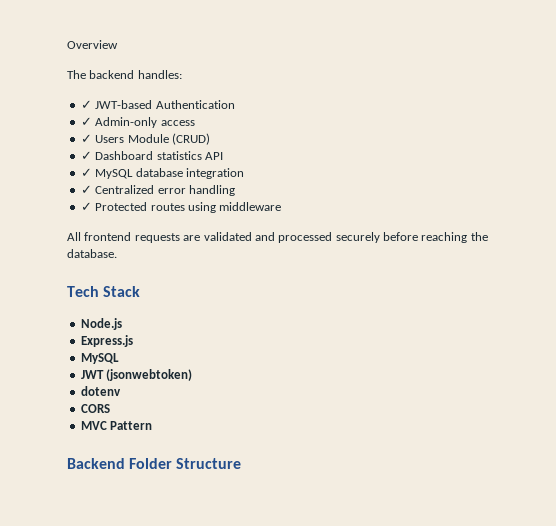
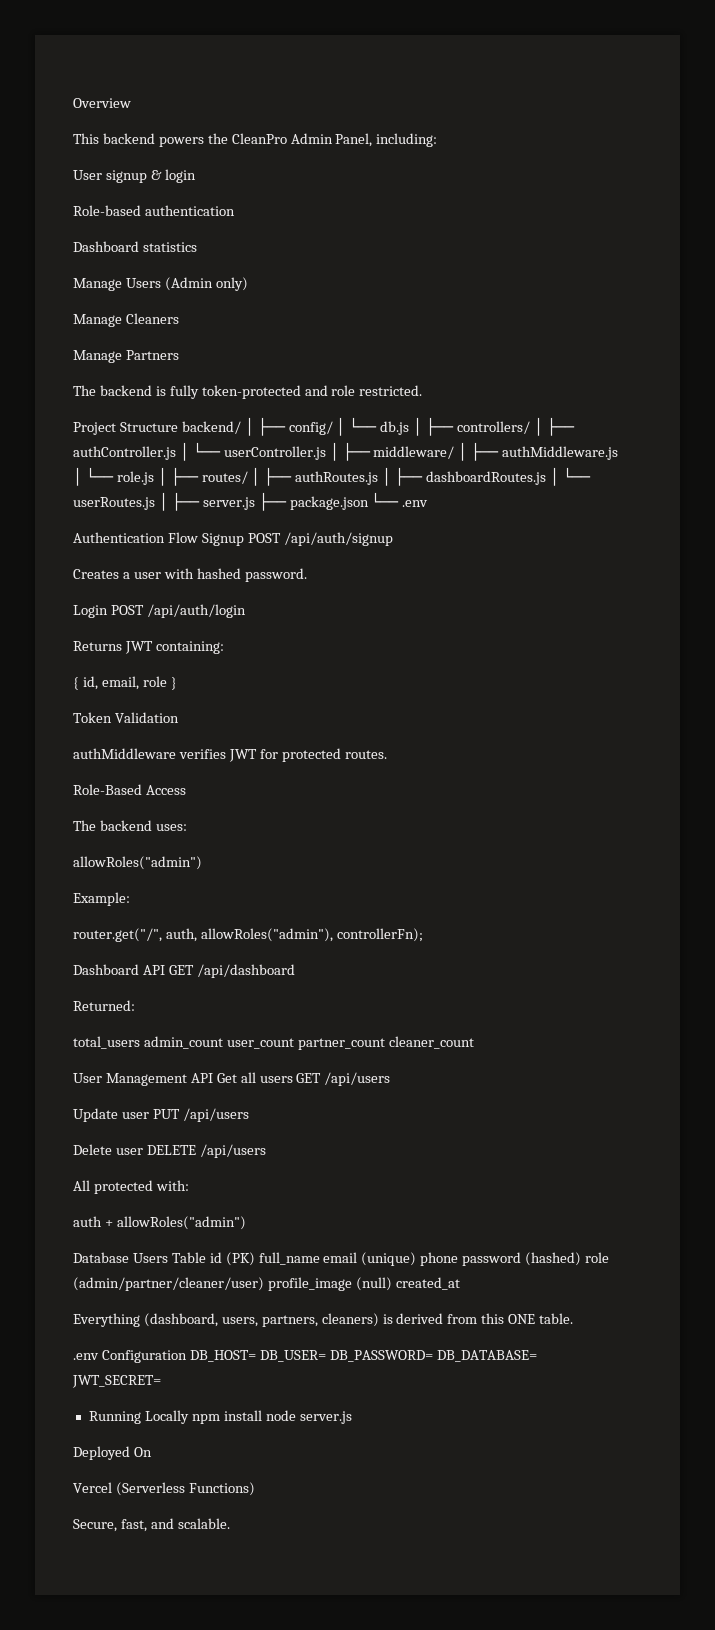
- The backend handles:
- ✓ JWT-based Authentication
- ✓ Admin-only access
- ✓ Users Module (CRUD)
- ✓ Dashboard statistics API
- ✓ MySQL database integration
- ✓ Centralized error handling
- ✓ Protected routes using middleware
- All frontend requests are validated and processed securely before reaching the database.
- Tech Stack
- Node.js
- Express.js
- MySQL
- JWT (jsonwebtoken)
- dotenv
- CORS
- MVC Pattern
- Backend Folder Structure
+ This backend powers the CleanPro Admin Panel, including:
+ User signup & login
+ Role-based authentication
+ Dashboard statistics
+ Manage Users (Admin only)
+ Manage Cleaners
+ Manage Partners
+ The backend is fully token-protected and role restricted.
+ Project Structure backend/ │ ├── config/ │ └── db.js │ ├── controllers/ │ ├── authController.js │ └── userController.js │ ├── middleware/ │ ├── authMiddleware.js │ └── role.js │ ├── routes/ │ ├── authRoutes.js │ ├── dashboardRoutes.js │ └── userRoutes.js │ ├── server.js ├── package.json └── .env
+ Authentication Flow Signup POST /api/auth/signup
+ Creates a user with hashed password.
+ Login POST /api/auth/login
+ Returns JWT containing:
+ { id, email, role }
+ Token Validation
+ authMiddleware verifies JWT for protected routes.
+ Role-Based Access
+ The backend uses:
+ allowRoles("admin")
+ Example:
+ router.get("/", auth, allowRoles("admin"), controllerFn);
+ Dashboard API GET /api/dashboard
+ Returned:
+ total_users admin_count user_count partner_count cleaner_count
+ User Management API Get all users GET /api/users
+ Update user PUT /api/users
+ Delete user DELETE /api/users
+ All protected with:
+ auth + allowRoles("admin")
+ Database Users Table id (PK) full_name email (unique) phone password (hashed) role (admin/partner/cleaner/user) profile_image (null) created_at
+ Everything (dashboard, users, partners, cleaners) is derived from this ONE table.
+ .env Configuration DB_HOST= DB_USER= DB_PASSWORD= DB_DATABASE= JWT_SECRET=
+ Running Locally npm install node server.js
+ Deployed On
+ Vercel (Serverless Functions)
+ Secure, fast, and scalable.

